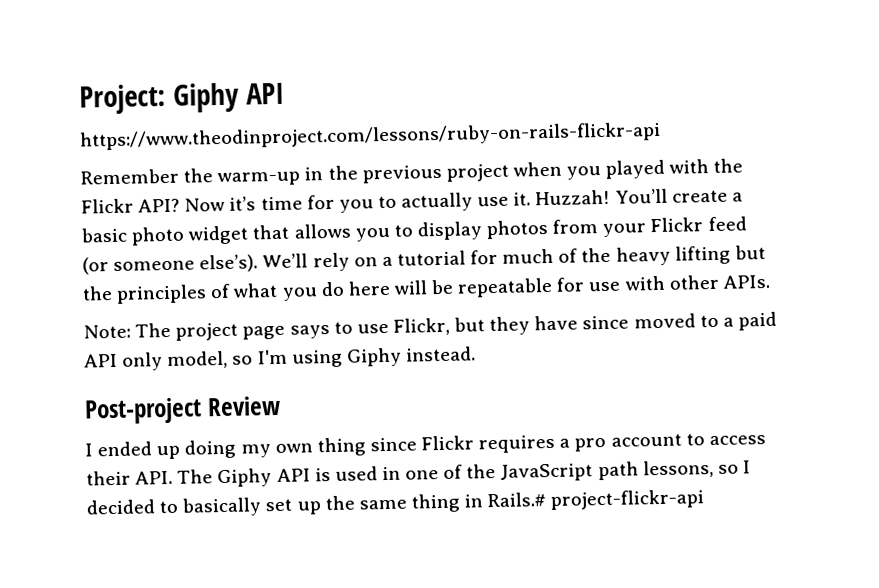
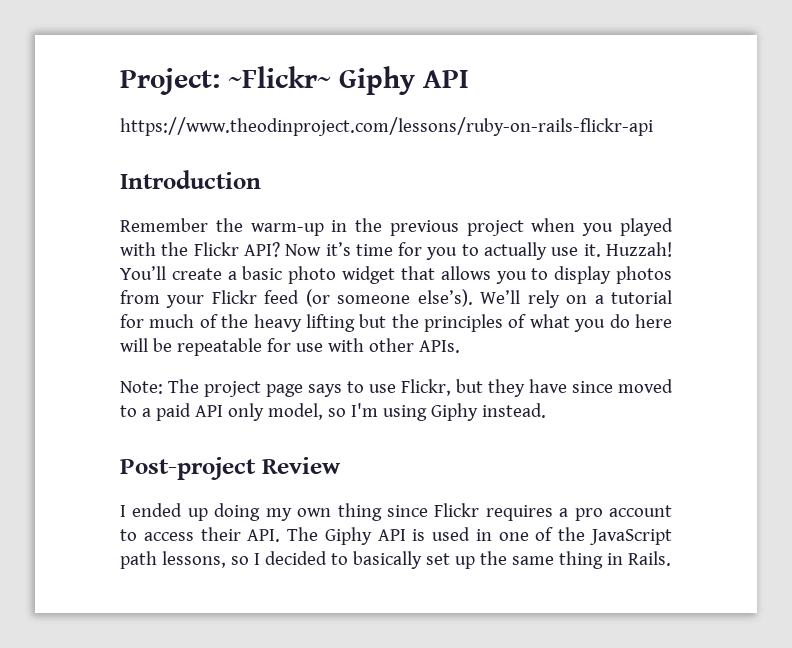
- Project: Giphy API
+ Project: ~Flickr~ Giphy API
+ Introduction
- I ended up doing my own thing since Flickr requires a pro account to access their API. The Giphy API is used in one of the JavaScript path lessons, so I decided to basically set up the same thing in Rails.# project-flickr-api
+ I ended up doing my own thing since Flickr requires a pro account to access their API. The Giphy API is used in one of the JavaScript path lessons, so I decided to basically set up the same thing in Rails.

